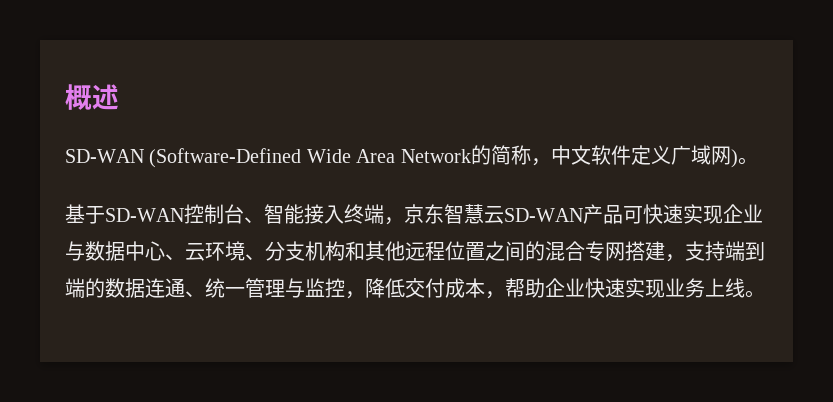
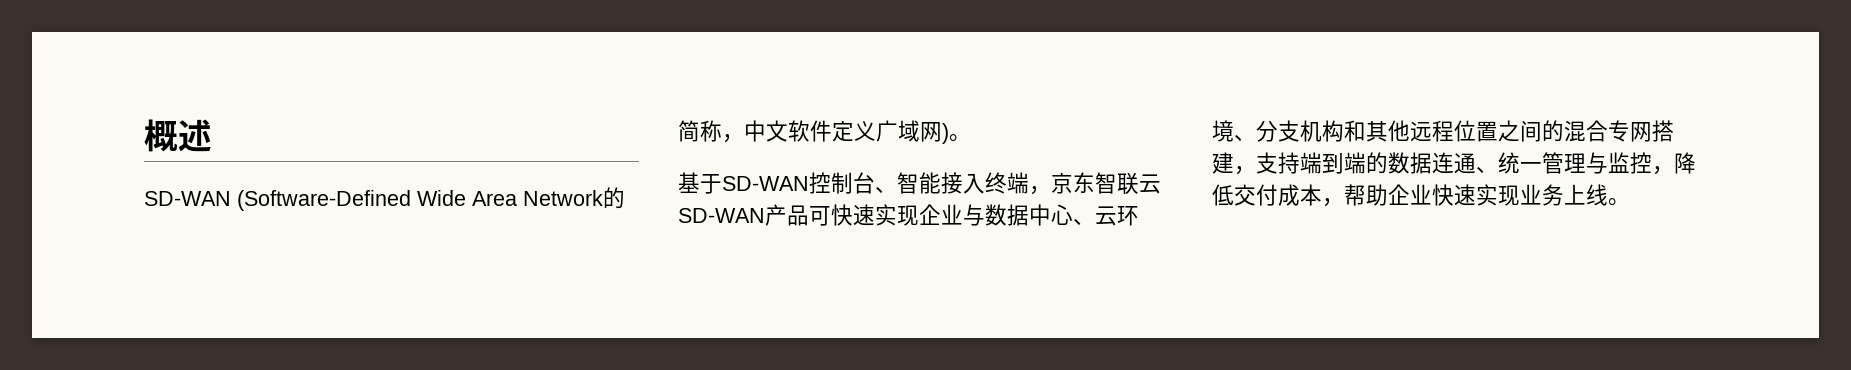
- 基于SD-WAN控制台、智能接入终端，京东智慧云SD-WAN产品可快速实现企业与数据中心、云环境、分支机构和其他远程位置之间的混合专网搭建，支持端到端的数据连通、统一管理与监控，降低交付成本，帮助企业快速实现业务上线。
+ 基于SD-WAN控制台、智能接入终端，京东智联云SD-WAN产品可快速实现企业与数据中心、云环境、分支机构和其他远程位置之间的混合专网搭建，支持端到端的数据连通、统一管理与监控，降低交付成本，帮助企业快速实现业务上线。

